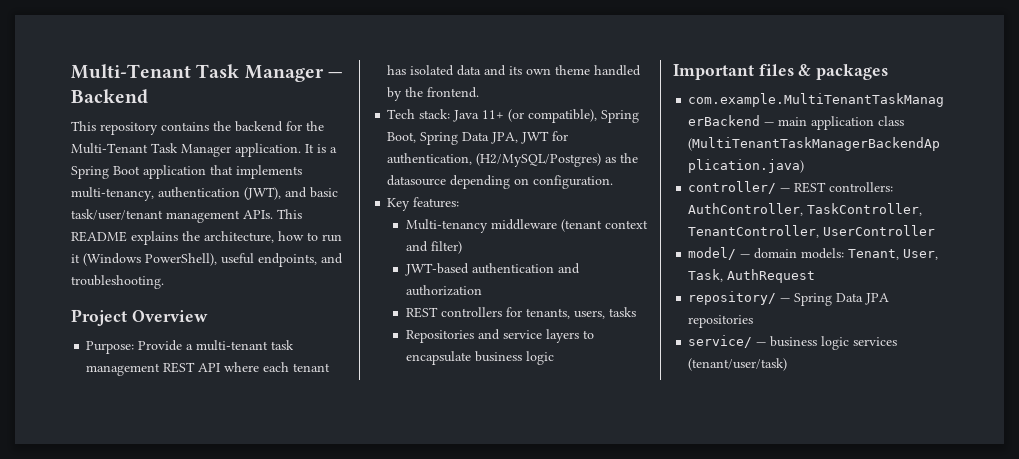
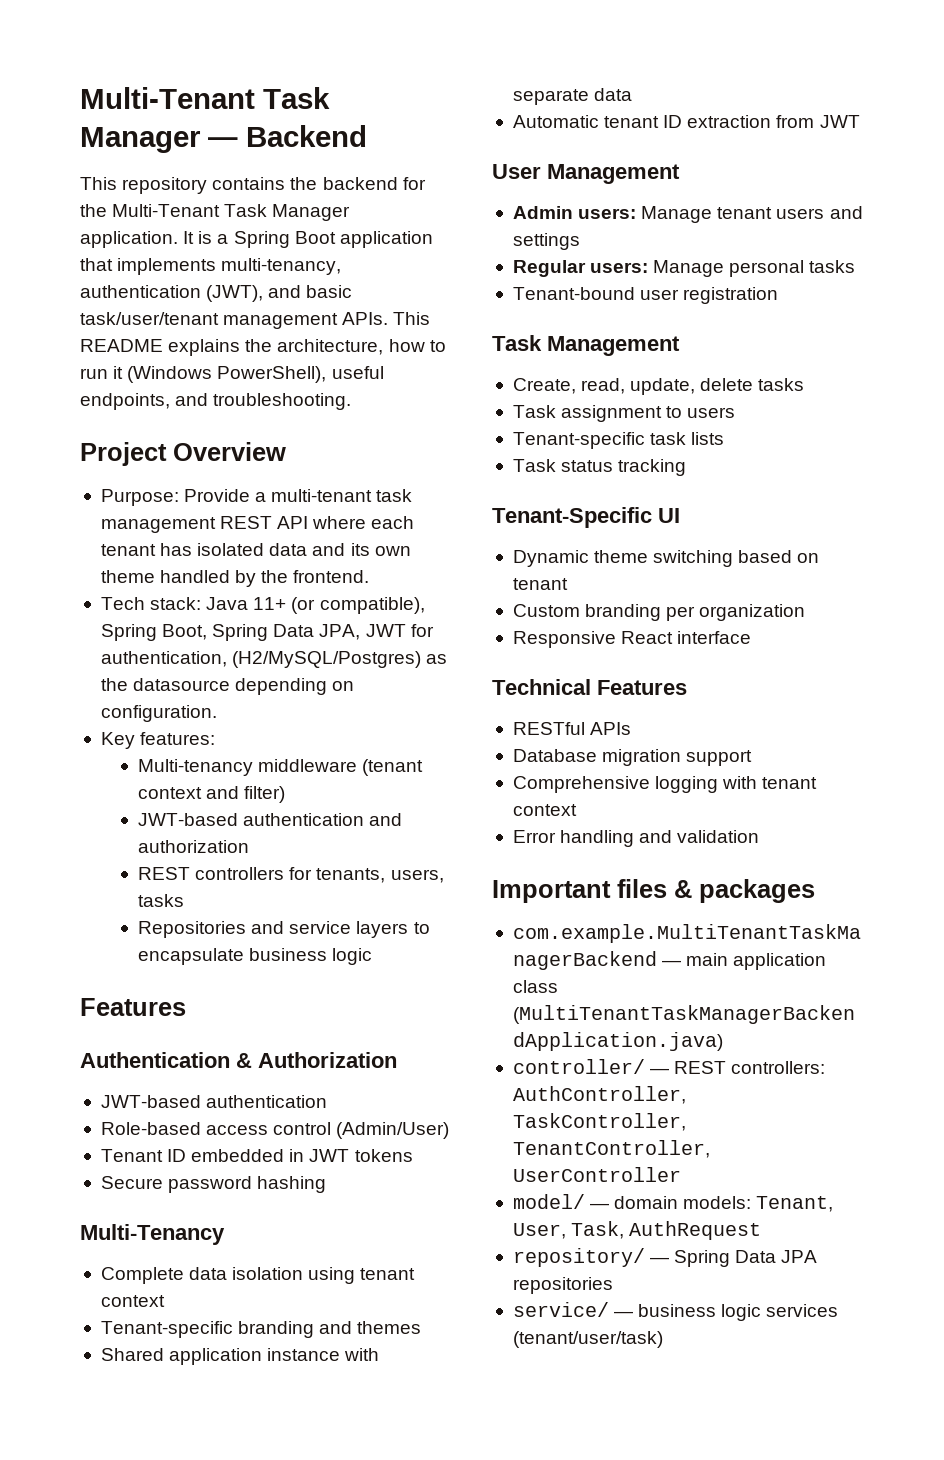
  Repositories and service layers to encapsulate business logic
+ Features
+ Authentication & Authorization
+ JWT-based authentication
+ Role-based access control (Admin/User)
+ Tenant ID embedded in JWT tokens
+ Secure password hashing
+ Multi-Tenancy
+ Complete data isolation using tenant context
+ Tenant-specific branding and themes
+ Shared application instance with separate data
+ Automatic tenant ID extraction from JWT
+ User Management
+ Admin users: Manage tenant users and settings
+ Regular users: Manage personal tasks
+ Tenant-bound user registration
+ Task Management
+ Create, read, update, delete tasks
+ Task assignment to users
+ Tenant-specific task lists
+ Task status tracking
+ Tenant-Specific UI
+ Dynamic theme switching based on tenant
+ Custom branding per organization
+ Responsive React interface
+ Technical Features
+ RESTful APIs
+ Database migration support
+ Comprehensive logging with tenant context
+ Error handling and validation

